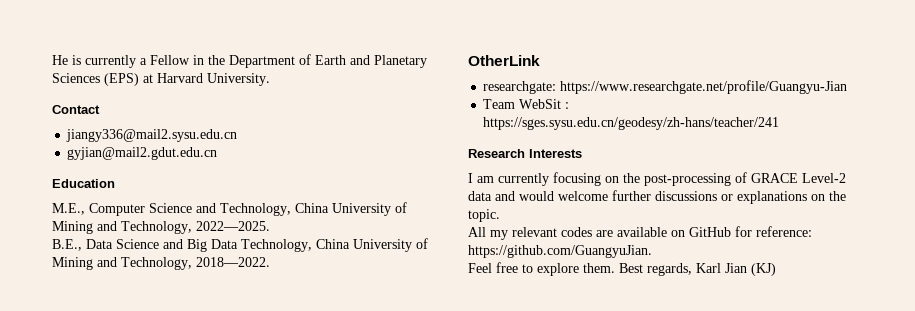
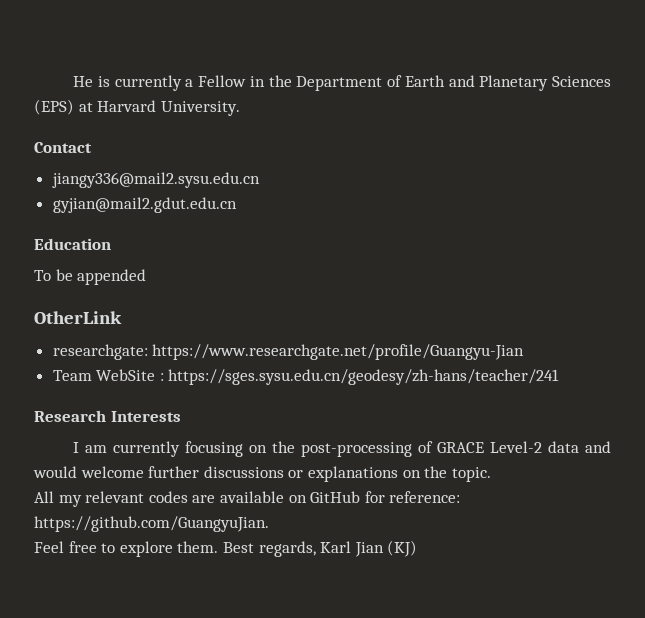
- M.E., Computer Science and Technology, China University of Mining and Technology, 2022—2025.
- B.E., Data Science and Big Data Technology, China University of Mining and Technology, 2018—2022.
+ To be appended
- Team WebSit : https://sges.sysu.edu.cn/geodesy/zh-hans/teacher/241
+ Team WebSite : https://sges.sysu.edu.cn/geodesy/zh-hans/teacher/241

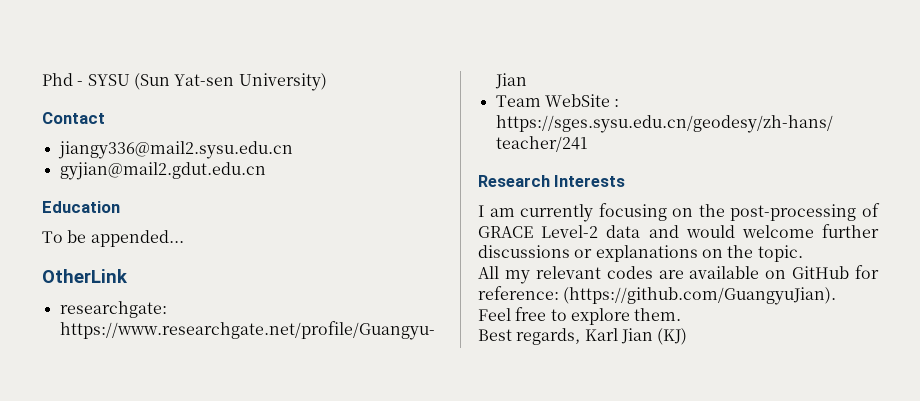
- He is currently a Fellow in the Department of Earth and Planetary Sciences (EPS) at Harvard University.
+ Phd - SYSU (Sun Yat-sen University)
- To be appended
+ To be appended...
- All my relevant codes are available on GitHub for reference: https://github.com/GuangyuJian.
+ All my relevant codes are available on GitHub for reference: (https://github.com/GuangyuJian).
- Feel free to explore them. Best regards, Karl Jian (KJ)
+ Feel free to explore them.
+ Best regards, Karl Jian (KJ)

